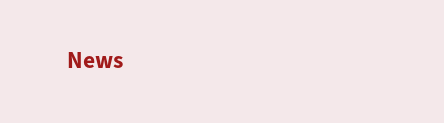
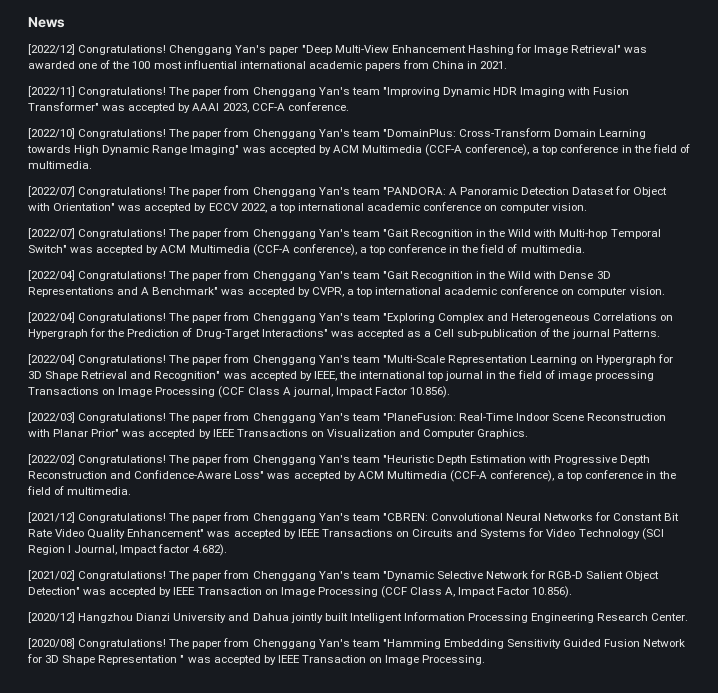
+ [2022/12] Congratulations! Chenggang Yan's paper "Deep Multi-View Enhancement Hashing for Image Retrieval" was awarded one of the 100 most influential international academic papers from China in 2021.
+ [2022/11] Congratulations! The paper from Chenggang Yan's team "Improving Dynamic HDR Imaging with Fusion Transformer" was accepted by AAAI 2023, CCF-A conference.
+ [2022/10] Congratulations! The paper from Chenggang Yan's team "DomainPlus: Cross-Transform Domain Learning towards High Dynamic Range Imaging" was accepted by ACM Multimedia (CCF-A conference), a top conference in the field of multimedia.
+ [2022/07] Congratulations! The paper from Chenggang Yan's team "PANDORA: A Panoramic Detection Dataset for Object with Orientation" was accepted by ECCV 2022, a top international academic conference on computer vision.
+ [2022/07] Congratulations! The paper from Chenggang Yan's team "Gait Recognition in the Wild with Multi-hop Temporal Switch" was accepted by ACM Multimedia (CCF-A conference), a top conference in the field of multimedia.
+ [2022/04] Congratulations! The paper from Chenggang Yan's team "Gait Recognition in the Wild with Dense 3D Representations and A Benchmark" was accepted by CVPR, a top international academic conference on computer vision.
+ [2022/04] Congratulations! The paper from Chenggang Yan's team "Exploring Complex and Heterogeneous Correlations on Hypergraph for the Prediction of Drug-Target Interactions" was accepted as a Cell sub-publication of the journal Patterns.
+ [2022/04] Congratulations! The paper from Chenggang Yan's team "Multi-Scale Representation Learning on Hypergraph for 3D Shape Retrieval and Recognition" was accepted by IEEE, the international top journal in the field of image processing Transactions on Image Processing (CCF Class A journal, Impact Factor 10.856).
+ [2022/03] Congratulations! The paper from Chenggang Yan's team "PlaneFusion: Real-Time Indoor Scene Reconstruction with Planar Prior" was accepted by IEEE Transactions on Visualization and Computer Graphics.
+ [2022/02] Congratulations! The paper from Chenggang Yan's team "Heuristic Depth Estimation with Progressive Depth Reconstruction and Confidence-Aware Loss" was accepted by ACM Multimedia (CCF-A conference), a top conference in the field of multimedia.
+ [2021/12] Congratulations! The paper from Chenggang Yan's team "CBREN: Convolutional Neural Networks for Constant Bit Rate Video Quality Enhancement" was accepted by IEEE Transactions on Circuits and Systems for Video Technology (SCI Region I Journal, Impact factor 4.682).
+ [2021/02] Congratulations! The paper from Chenggang Yan's team "Dynamic Selective Network for RGB-D Salient Object Detection" was accepted by IEEE Transaction on Image Processing (CCF Class A, Impact Factor 10.856).
+ [2020/12] Hangzhou Dianzi University and Dahua jointly built Intelligent Information Processing Engineering Research Center.
+ [2020/08] Congratulations! The paper from Chenggang Yan's team "Hamming Embedding Sensitivity Guided Fusion Network for 3D Shape Representation " was accepted by IEEE Transaction on Image Processing.

